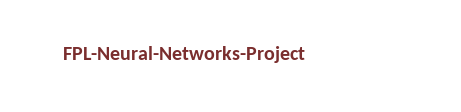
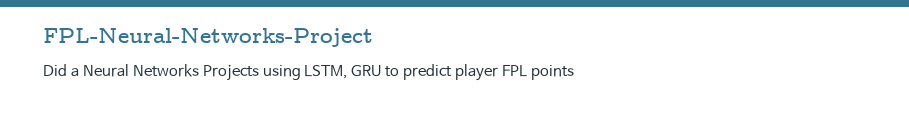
+ Did a Neural Networks Projects using LSTM, GRU to predict player FPL points

